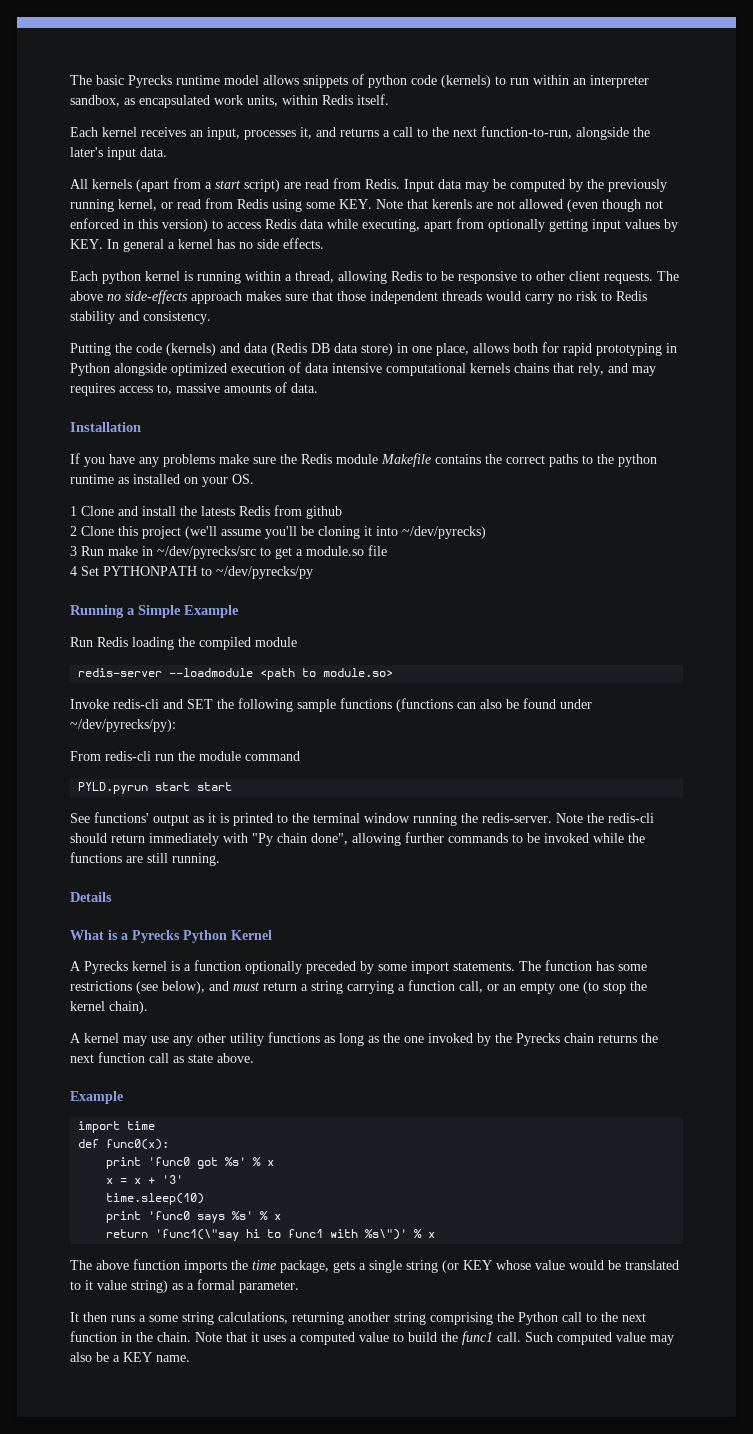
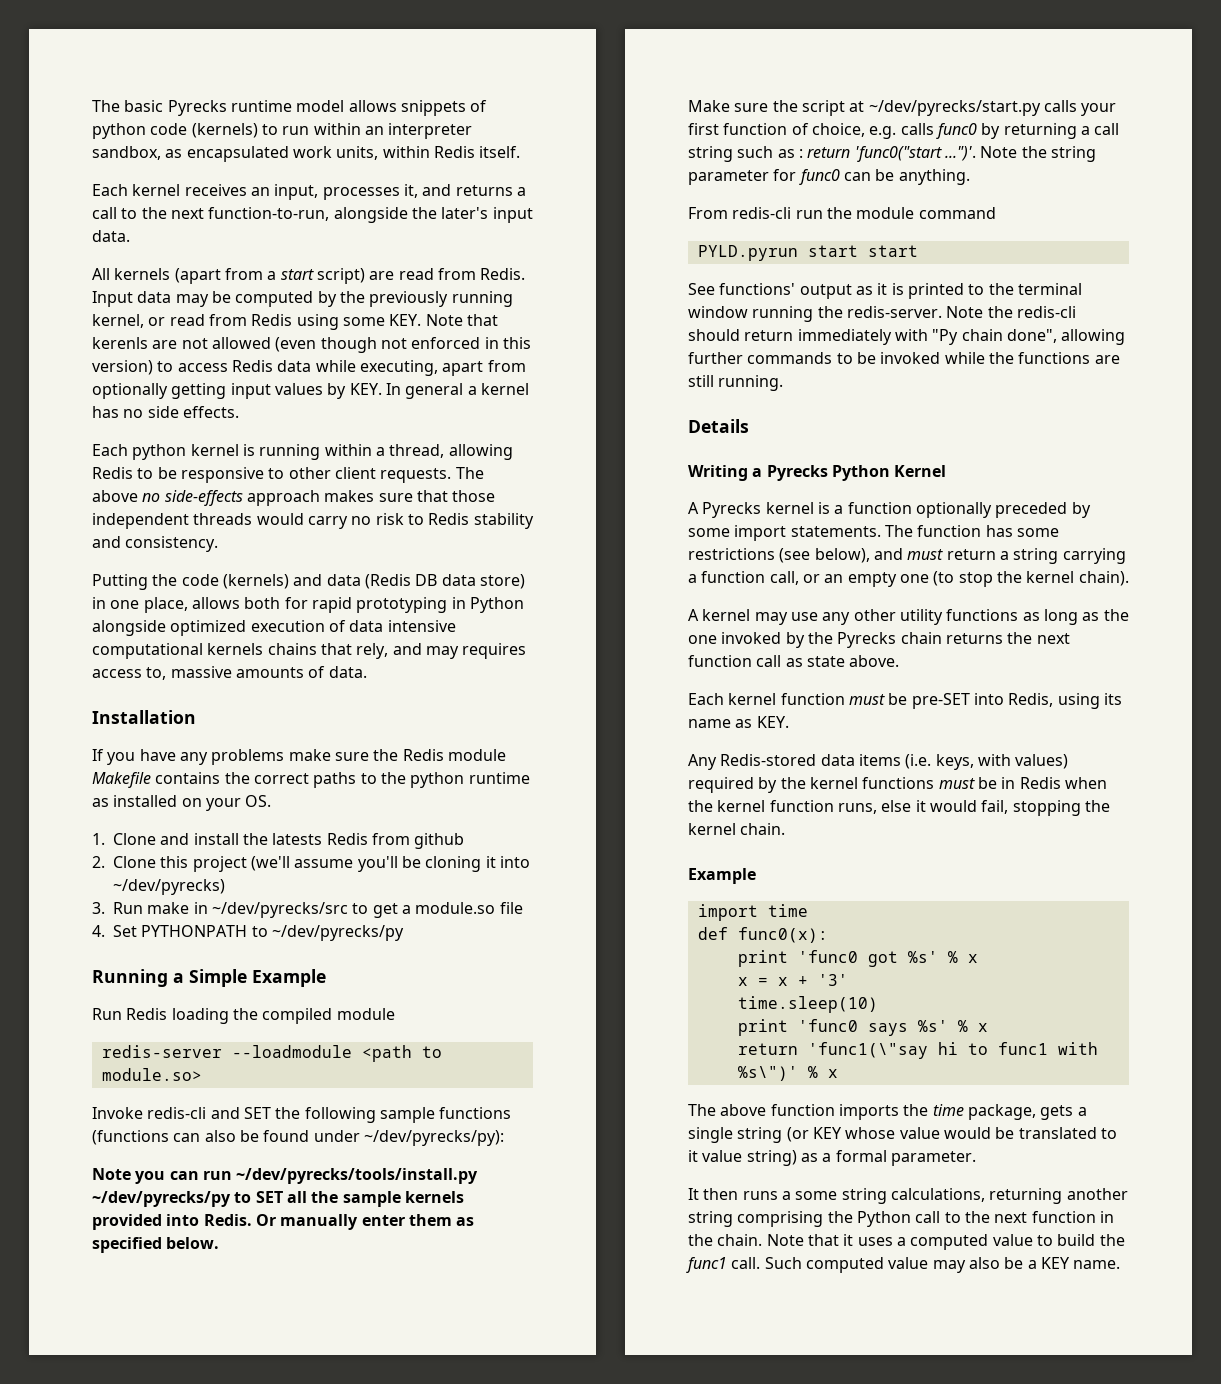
- 1 Clone and install the latests Redis from github
+ 1. Clone and install the latests Redis from github
- 2 Clone this project (we'll assume you'll be cloning it into ~/dev/pyrecks)
+ 2. Clone this project (we'll assume you'll be cloning it into ~/dev/pyrecks)
- 3 Run make in ~/dev/pyrecks/src to get a module.so file
+ 3. Run make in ~/dev/pyrecks/src to get a module.so file
- 4 Set PYTHONPATH to ~/dev/pyrecks/py
+ 4. Set PYTHONPATH to ~/dev/pyrecks/py
+ Note you can run ~/dev/pyrecks/tools/install.py ~/dev/pyrecks/py to SET all the sample kernels provided into Redis. Or manually enter them as specified below.
+ Make sure the script at ~/dev/pyrecks/start.py calls your first function of choice, e.g. calls func0 by returning a call string such as : return 'func0("start ...")'. Note the string parameter for func0 can be anything.
- What is a Pyrecks Python Kernel
+ Writing a Pyrecks Python Kernel
+ Each kernel function must be pre-SET into Redis, using its name as KEY.
+ Any Redis-stored data items (i.e. keys, with values) required by the kernel functions must be in Redis when the kernel function runs, else it would fail, stopping the kernel chain.

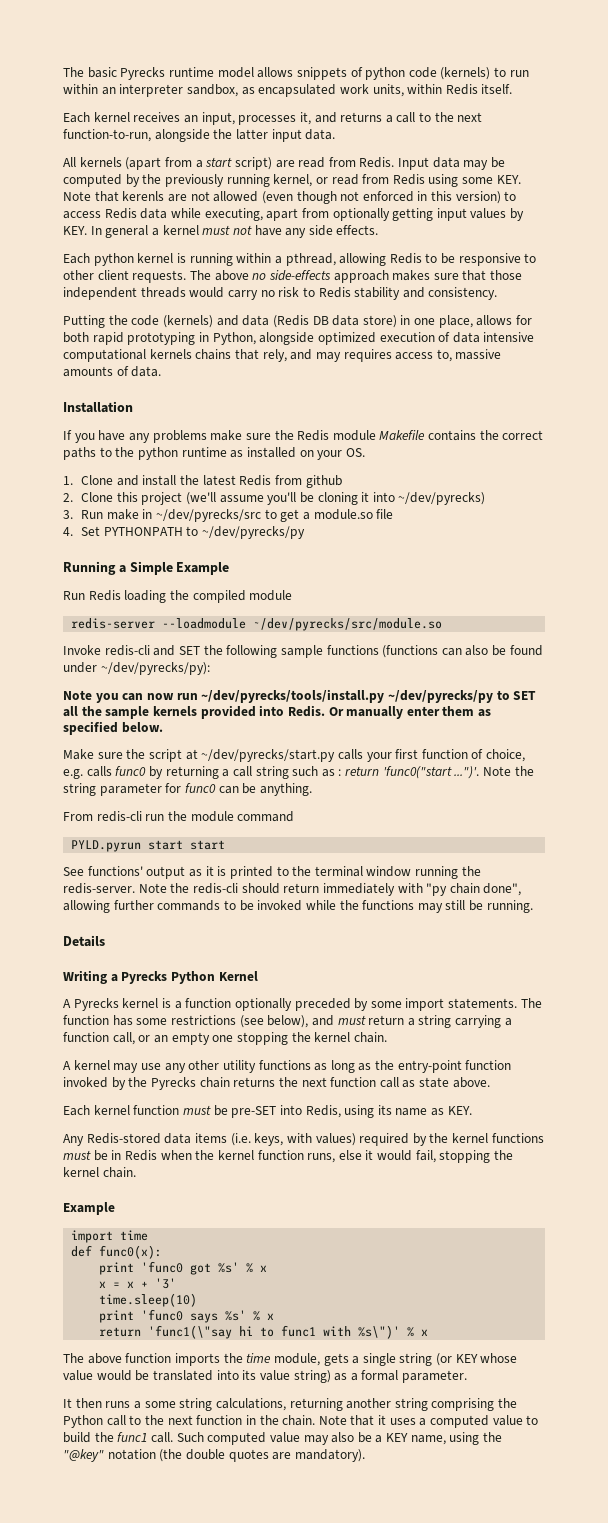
- Each kernel receives an input, processes it, and returns a call to the next function-to-run, alongside the later's input data.
+ Each kernel receives an input, processes it, and returns a call to the next function-to-run, alongside the latter input data.
- Input data may be computed by the previously running kernel, or read from Redis using some KEY. Note that kerenls are not allowed (even though not enforced in this version) to access Redis data while executing, apart from optionally getting input values by KEY. In general a kernel has no side effects.
+ Input data may be computed by the previously running kernel, or read from Redis using some KEY. Note that kerenls are not allowed (even though not enforced in this version) to access Redis data while executing, apart from optionally getting input values by KEY. In general a kernel must not have any side effects.
- Each python kernel is running within a thread, allowing Redis to be responsive to other client requests.
+ Each python kernel is running within a pthread, allowing Redis to be responsive to other client requests.
- Putting the code (kernels) and data (Redis DB data store) in one place, allows both for rapid prototyping in Python alongside optimized execution of data intensive computational kernels chains that rely, and may requires access to, massive amounts of data.
+ Putting the code (kernels) and data (Redis DB data store) in one place, allows for both rapid prototyping in Python, alongside optimized execution of data intensive computational kernels chains that rely, and may requires access to, massive amounts of data.
- 1. Clone and install the latests Redis from github
+ 1. Clone and install the latest Redis from github
- redis-server --loadmodule <path to module.so>
+ redis-server --loadmodule ~/dev/pyrecks/src/module.so
- Note you can run ~/dev/pyrecks/tools/install.py ~/dev/pyrecks/py to SET all the sample kernels provided into Redis.
+ Note you can now run ~/dev/pyrecks/tools/install.py ~/dev/pyrecks/py to SET all the sample kernels provided into Redis.
- Note the redis-cli should return immediately with "Py chain done", allowing further commands to be invoked while the functions are still running.
+ Note the redis-cli should return immediately with "py chain done", allowing further commands to be invoked while the functions may still be running.
- The function has some restrictions (see below), and must return a string carrying a function call, or an empty one (to stop the kernel chain).
+ The function has some restrictions (see below), and must return a string carrying a function call, or an empty one stopping the kernel chain.
- A kernel may use any other utility functions as long as the one invoked by the Pyrecks chain returns the next function call as state above.
+ A kernel may use any other utility functions as long as the entry-point function invoked by the Pyrecks chain returns the next function call as state above.
- The above function imports the time package, gets a single string (or KEY whose value would be translated to it value string) as a formal parameter.
+ The above function imports the time module, gets a single string (or KEY whose value would be translated into its value string) as a formal parameter.
- Such computed value may also be a KEY name.
+ Such computed value may also be a KEY name, using the "@key" notation (the double quotes are mandatory).

